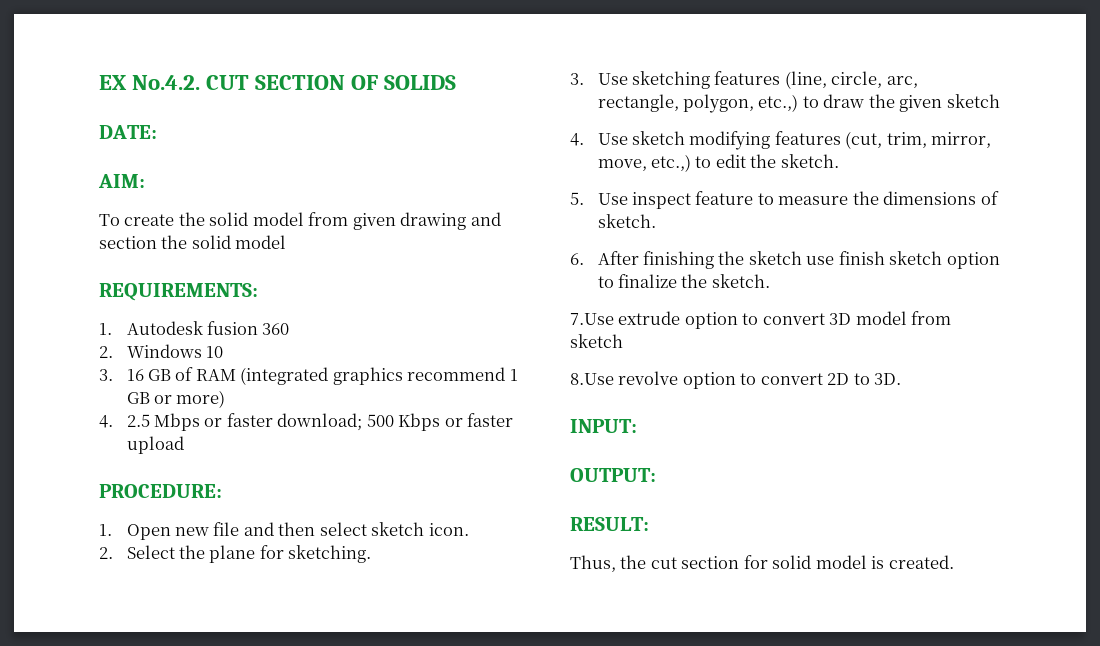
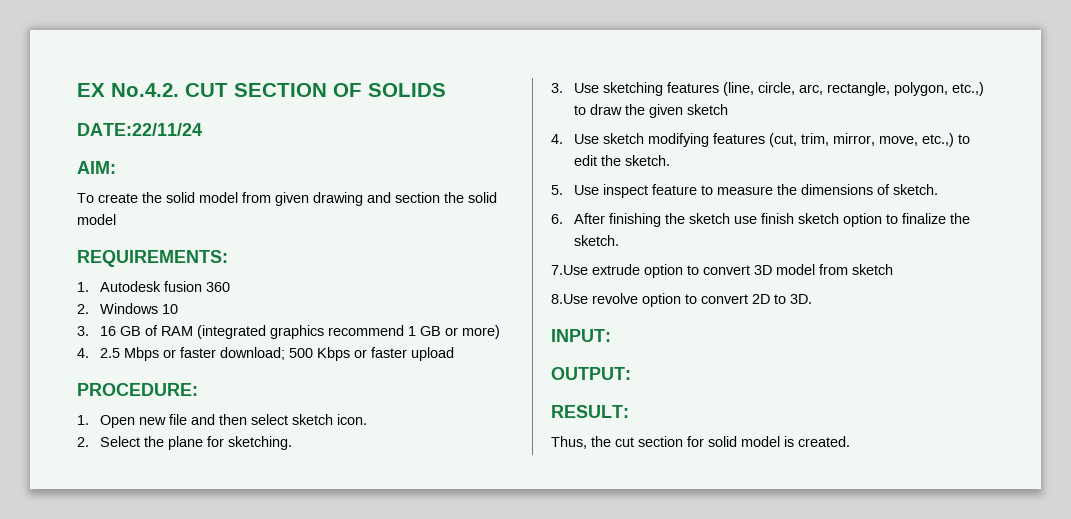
- DATE:
+ DATE:22/11/24

